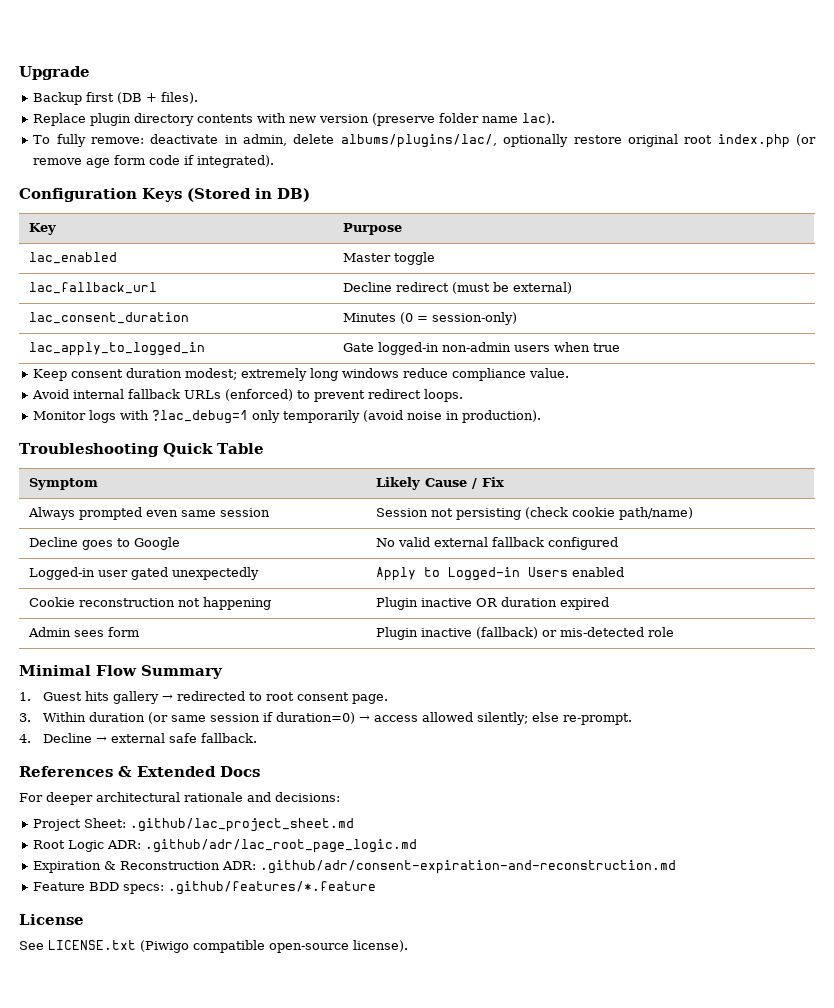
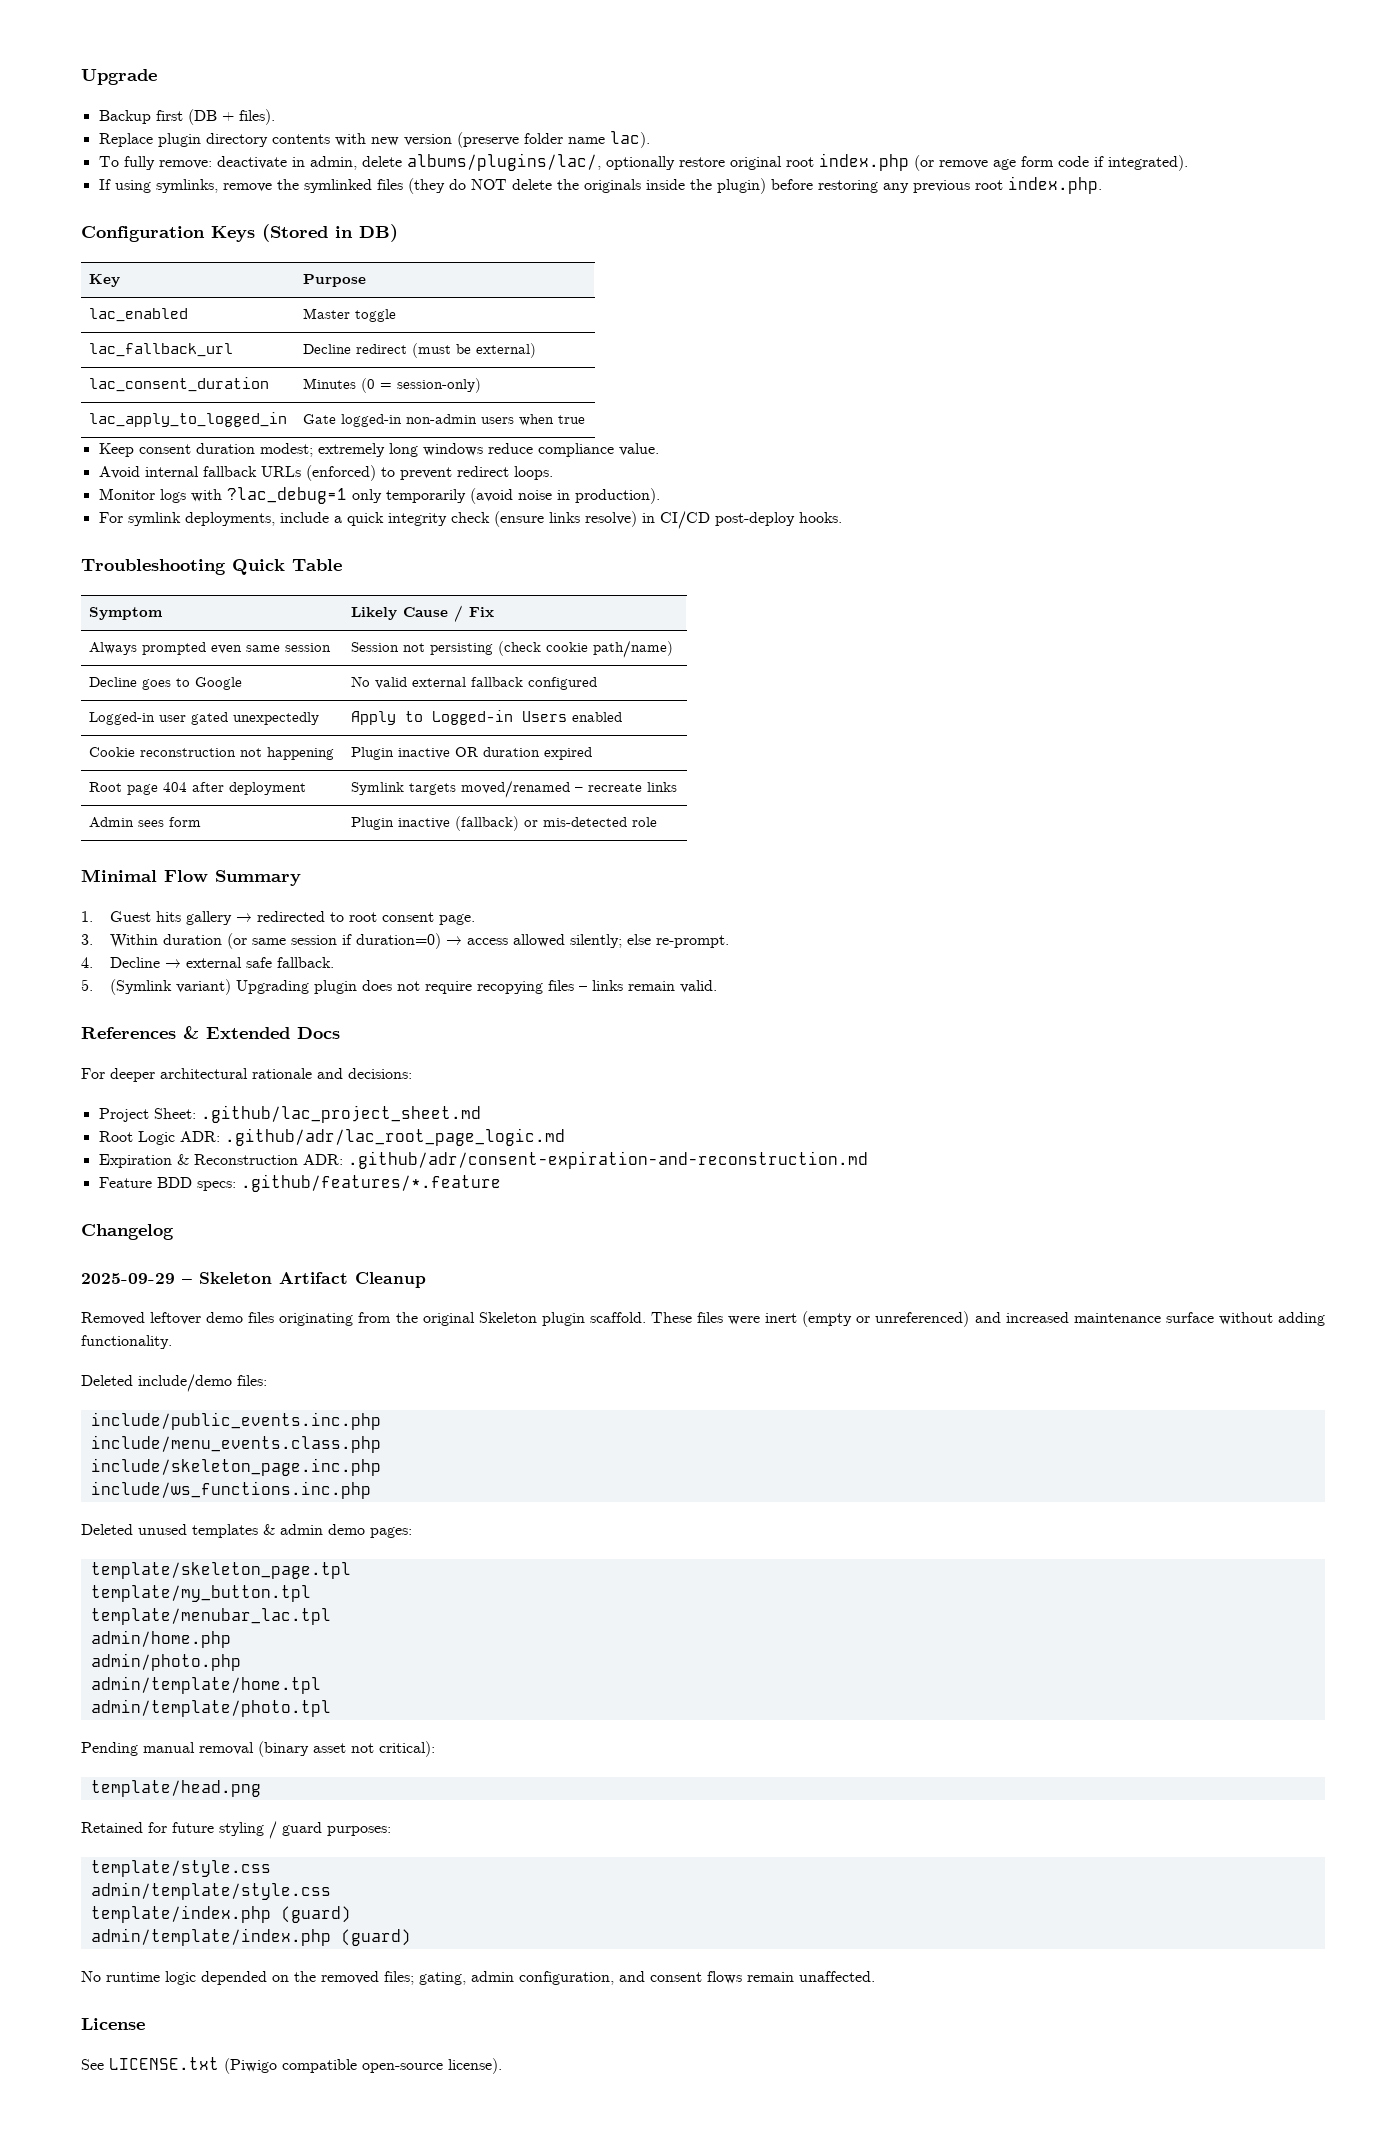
+ If using symlinks, remove the symlinked files (they do NOT delete the originals inside the plugin) before restoring any previous root index.php.
+ For symlink deployments, include a quick integrity check (ensure links resolve) in CI/CD post-deploy hooks.
+ Root page 404 after deployment | Symlink targets moved/renamed – recreate links
+ 5. (Symlink variant) Upgrading plugin does not require recopying files – links remain valid.
+ Changelog
+ 2025-09-29 – Skeleton Artifact Cleanup
+ Removed leftover demo files originating from the original Skeleton plugin scaffold. These files were inert (empty or unreferenced) and increased maintenance surface without adding functionality.
+ Deleted include/demo files:
+ include/public_events.inc.php
+ include/menu_events.class.php
+ include/skeleton_page.inc.php
+ include/ws_functions.inc.php
+ Deleted unused templates & admin demo pages:
+ template/skeleton_page.tpl
+ template/my_button.tpl
+ template/menubar_lac.tpl
+ admin/home.php
+ admin/photo.php
+ admin/template/home.tpl
+ admin/template/photo.tpl
+ Pending manual removal (binary asset not critical):
+ template/head.png
+ Retained for future styling / guard purposes:
+ template/style.css
+ admin/template/style.css
+ template/index.php (guard)
+ admin/template/index.php (guard)
+ No runtime logic depended on the removed files; gating, admin configuration, and consent flows remain unaffected.

